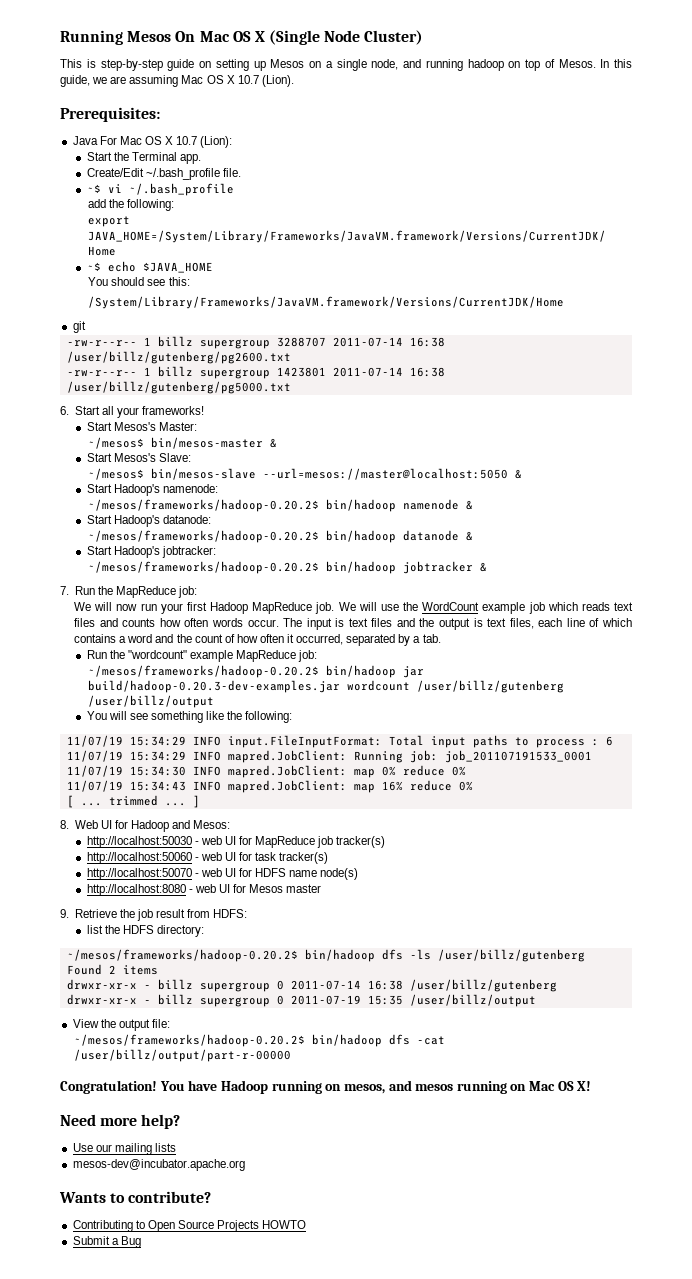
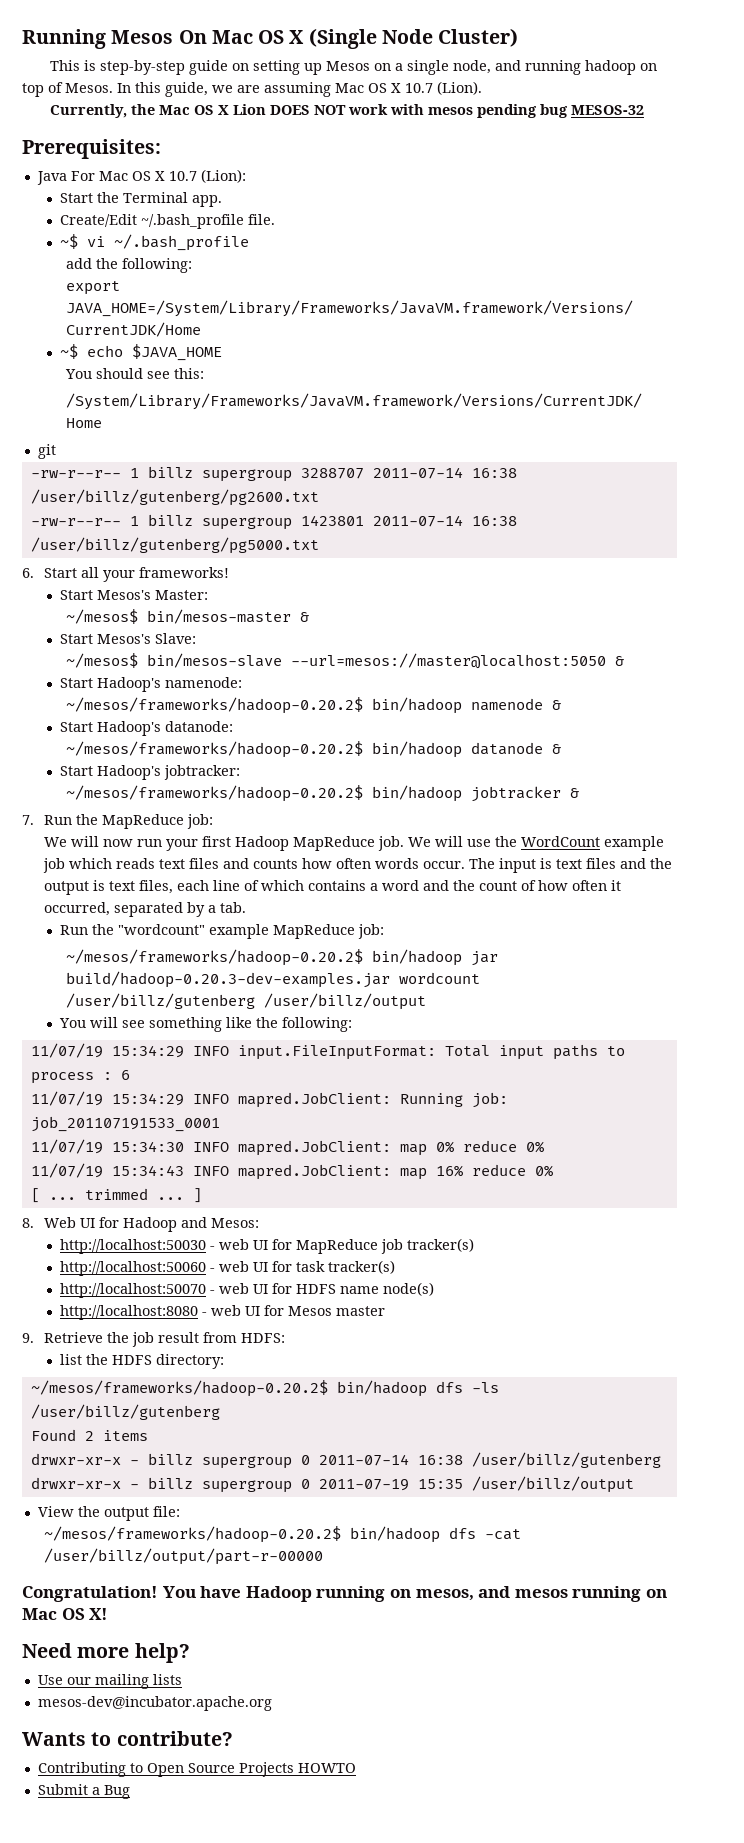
+ Currently, the Mac OS X Lion DOES NOT work with mesos pending bug MESOS-32

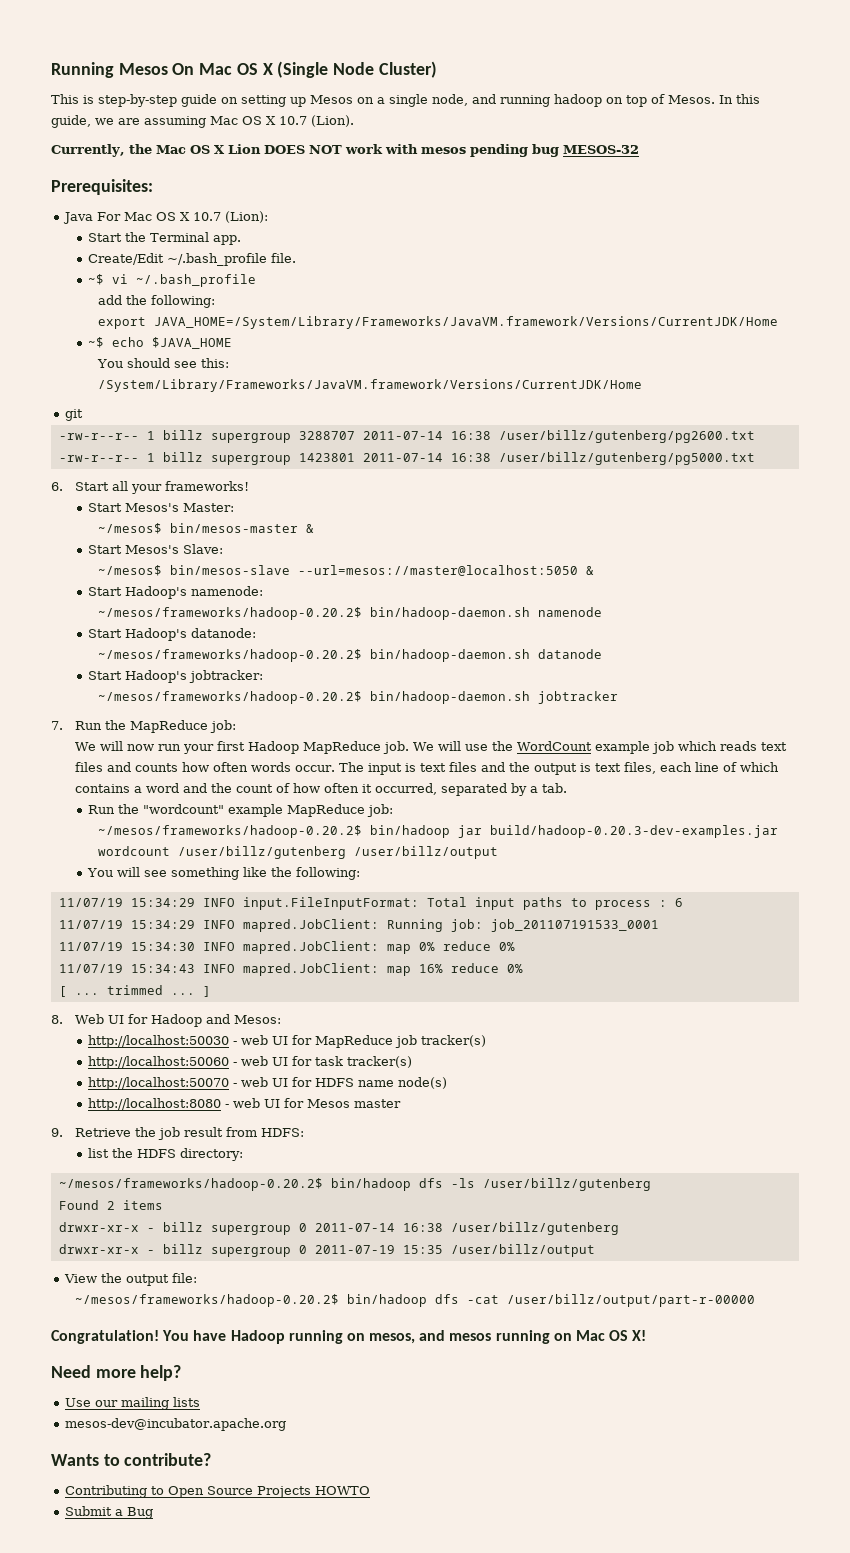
- ~/mesos/frameworks/hadoop-0.20.2$ bin/hadoop namenode &
+ ~/mesos/frameworks/hadoop-0.20.2$ bin/hadoop-daemon.sh namenode
- ~/mesos/frameworks/hadoop-0.20.2$ bin/hadoop datanode &
+ ~/mesos/frameworks/hadoop-0.20.2$ bin/hadoop-daemon.sh datanode
- ~/mesos/frameworks/hadoop-0.20.2$ bin/hadoop jobtracker &
+ ~/mesos/frameworks/hadoop-0.20.2$ bin/hadoop-daemon.sh jobtracker

